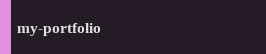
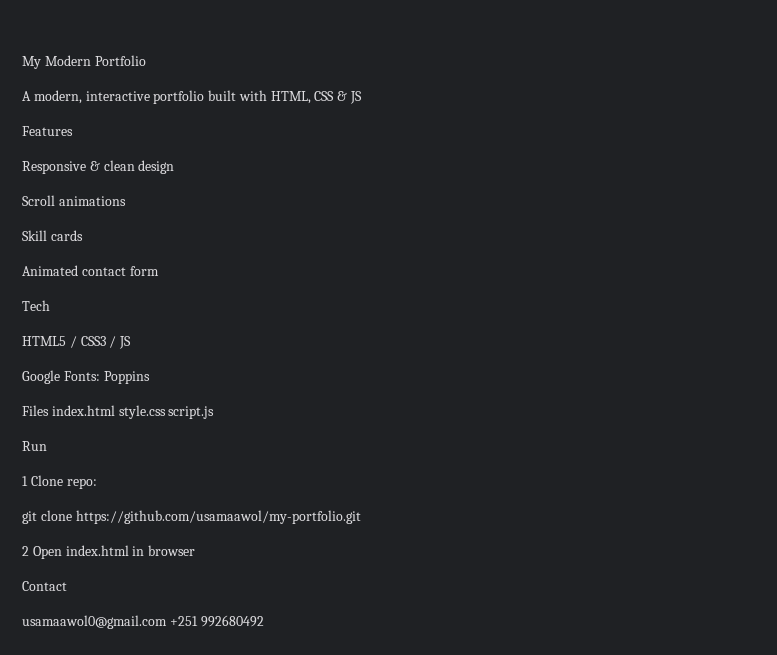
- my-portfolio
+ My Modern Portfolio
+ A modern, interactive portfolio built with HTML, CSS & JS
+ Features
+ Responsive & clean design
+ Scroll animations
+ Skill cards
+ Animated contact form
+ Tech
+ HTML5 / CSS3 / JS
+ Google Fonts: Poppins
+ Files index.html style.css script.js
+ Run
+ 1 Clone repo:
+ git clone https://github.com/usamaawol/my-portfolio.git
+ 2 Open index.html in browser
+ Contact
+ usamaawol0@gmail.com +251 992680492

